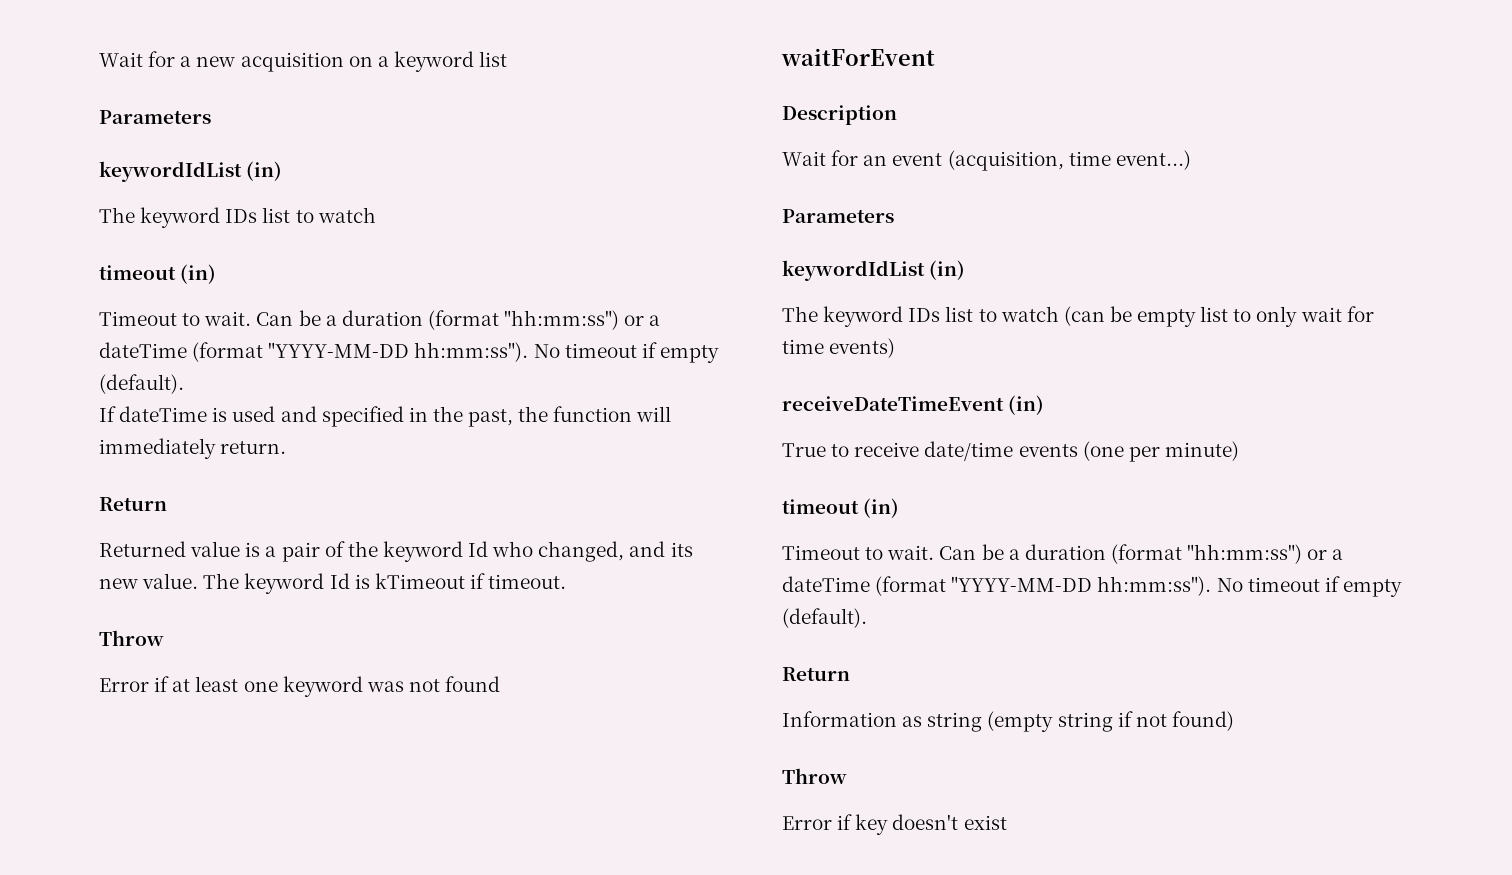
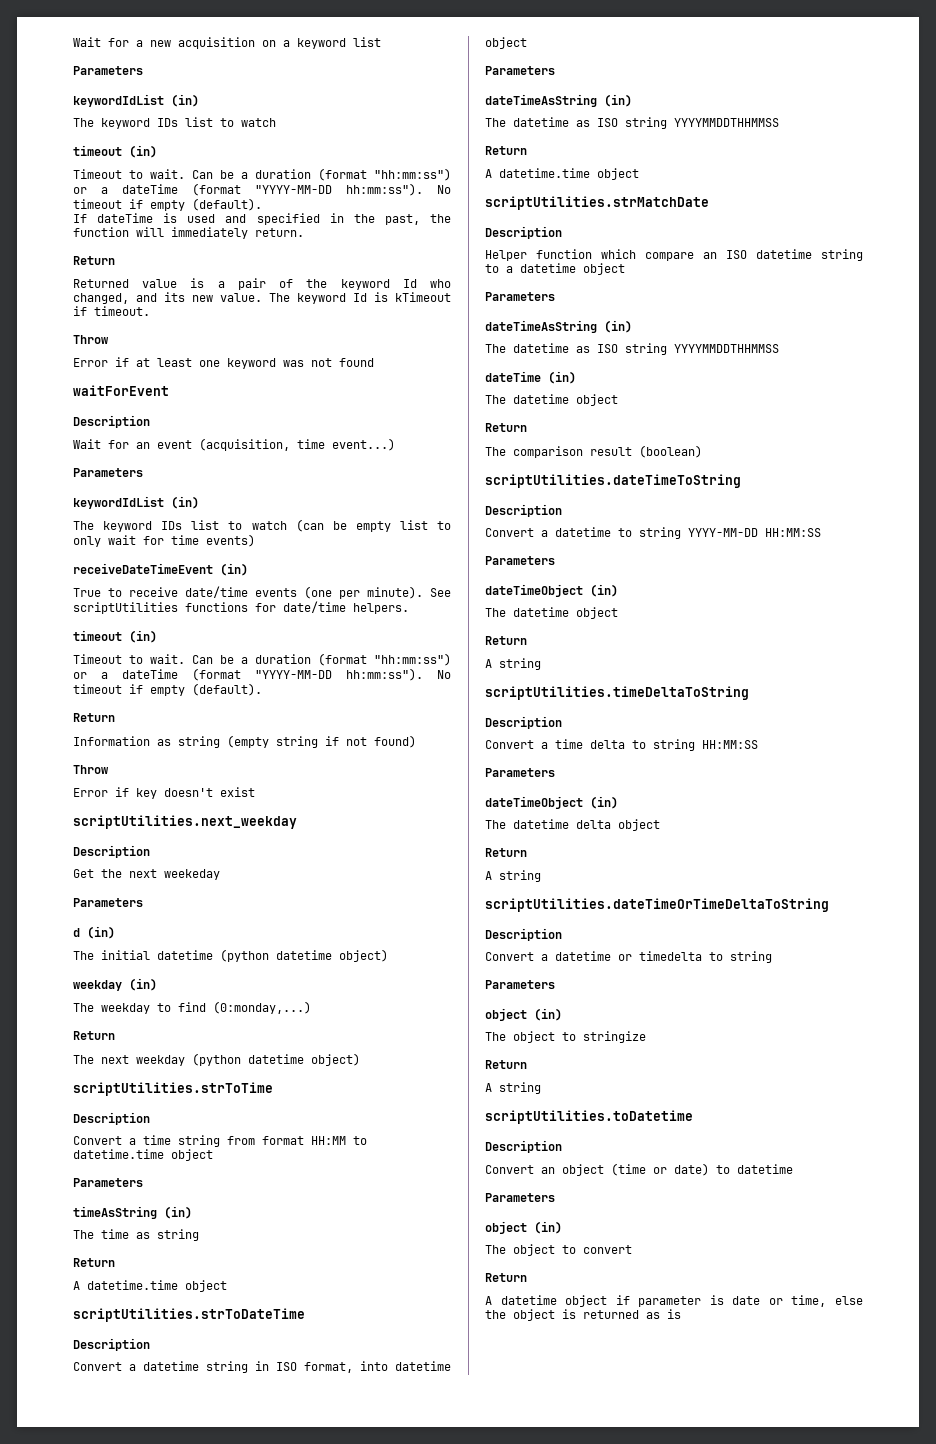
- True to receive date/time events (one per minute)
+ True to receive date/time events (one per minute). See scriptUtilities functions for date/time helpers.
+ scriptUtilities.next_weekday
+ Description
+ Get the next weekeday
+ Parameters
+ d (in)
+ The initial datetime (python datetime object)
+ weekday (in)
+ The weekday to find (0:monday,...)
+ Return
+ The next weekday (python datetime object)
+ scriptUtilities.strToTime
+ Description
+ Convert a time string from format HH:MM to datetime.time object
+ Parameters
+ timeAsString (in)
+ The time as string
+ Return
+ A datetime.time object
+ scriptUtilities.strToDateTime
+ Description
+ Convert a datetime string in ISO format, into datetime object
+ Parameters
+ dateTimeAsString (in)
+ The datetime as ISO string YYYYMMDDTHHMMSS
+ Return
+ A datetime.time object
+ scriptUtilities.strMatchDate
+ Description
+ Helper function which compare an ISO datetime string to a datetime object
+ Parameters
+ dateTimeAsString (in)
+ The datetime as ISO string YYYYMMDDTHHMMSS
+ dateTime (in)
+ The datetime object
+ Return
+ The comparison result (boolean)
+ scriptUtilities.dateTimeToString
+ Description
+ Convert a datetime to string YYYY-MM-DD HH:MM:SS
+ Parameters
+ dateTimeObject (in)
+ The datetime object
+ Return
+ A string
+ scriptUtilities.timeDeltaToString
+ Description
+ Convert a time delta to string HH:MM:SS
+ Parameters
+ dateTimeObject (in)
+ The datetime delta object
+ Return
+ A string
+ scriptUtilities.dateTimeOrTimeDeltaToString
+ Description
+ Convert a datetime or timedelta to string
+ Parameters
+ object (in)
+ The object to stringize
+ Return
+ A string
+ scriptUtilities.toDatetime
+ Description
+ Convert an object (time or date) to datetime
+ Parameters
+ object (in)
+ The object to convert
+ Return
+ A datetime object if parameter is date or time, else the object is returned as is

